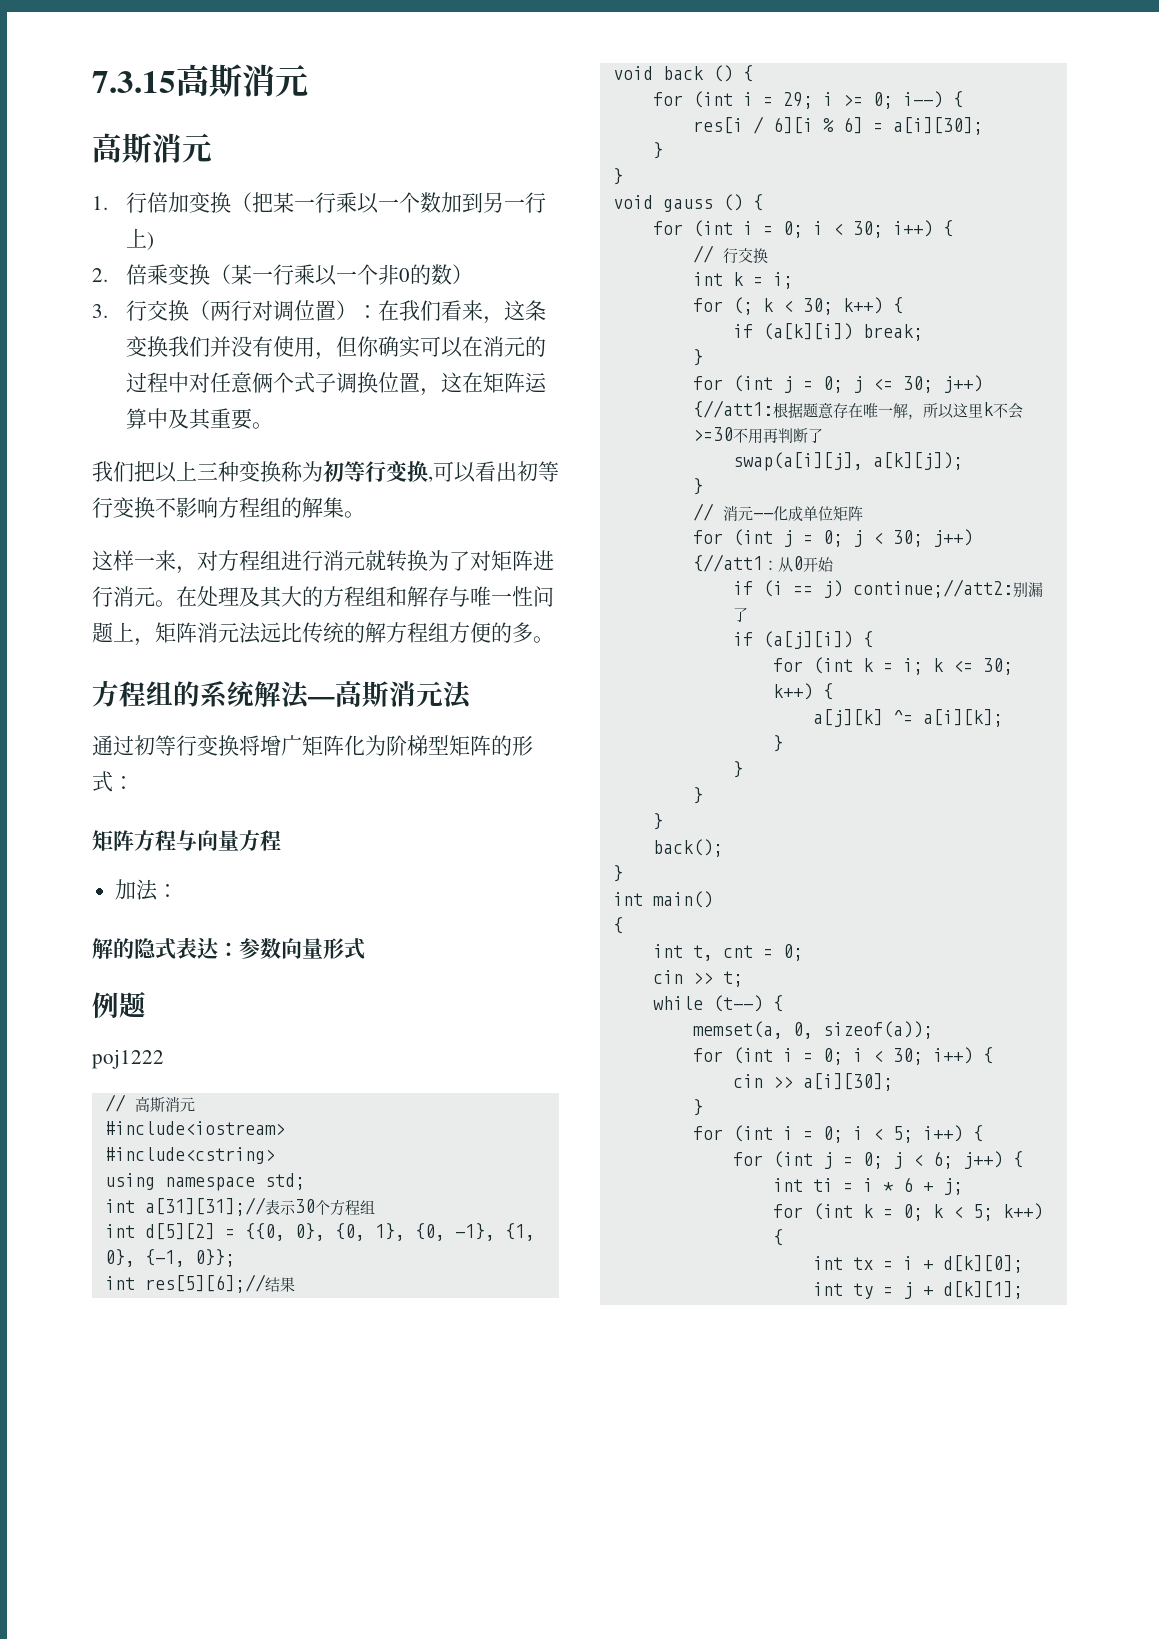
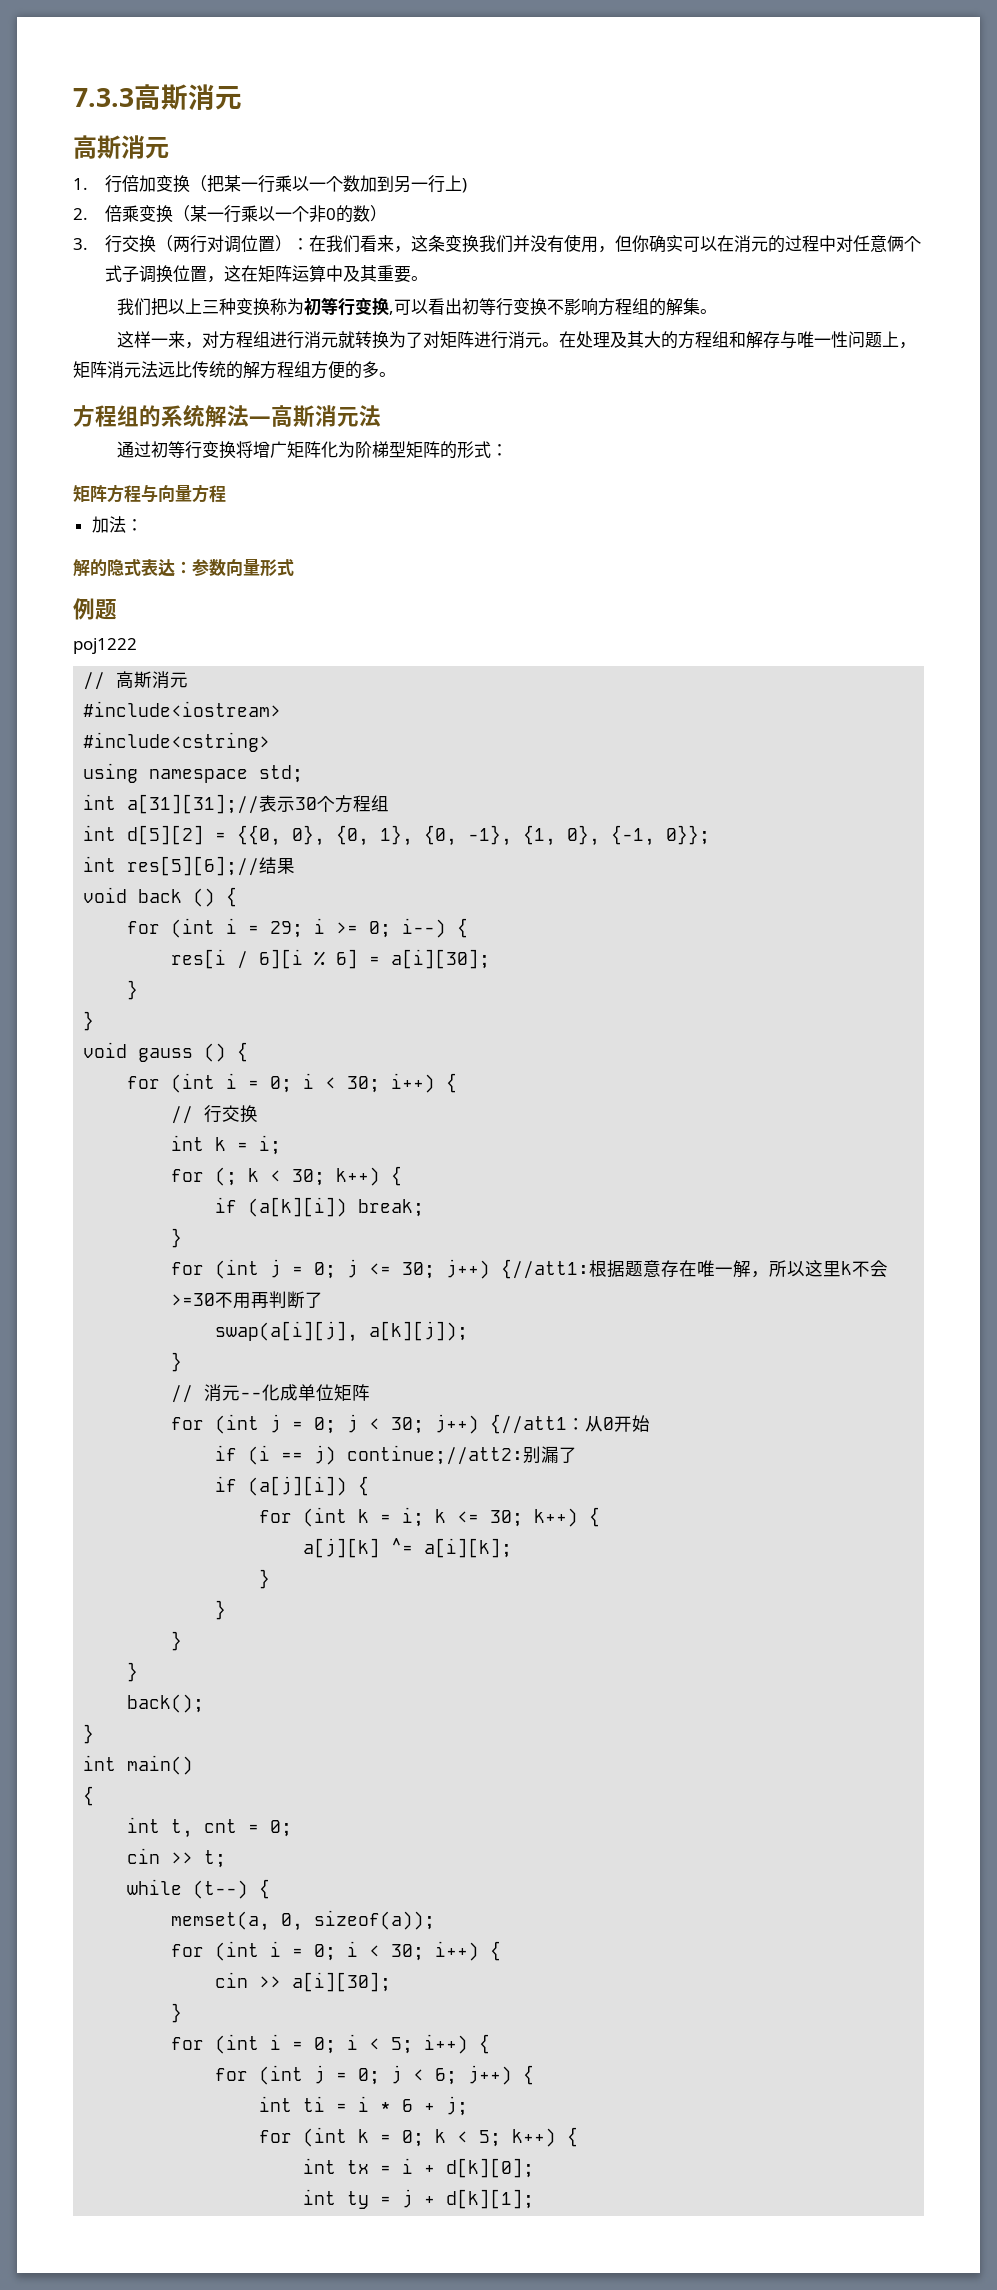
- 7.3.15高斯消元
+ 7.3.3高斯消元

